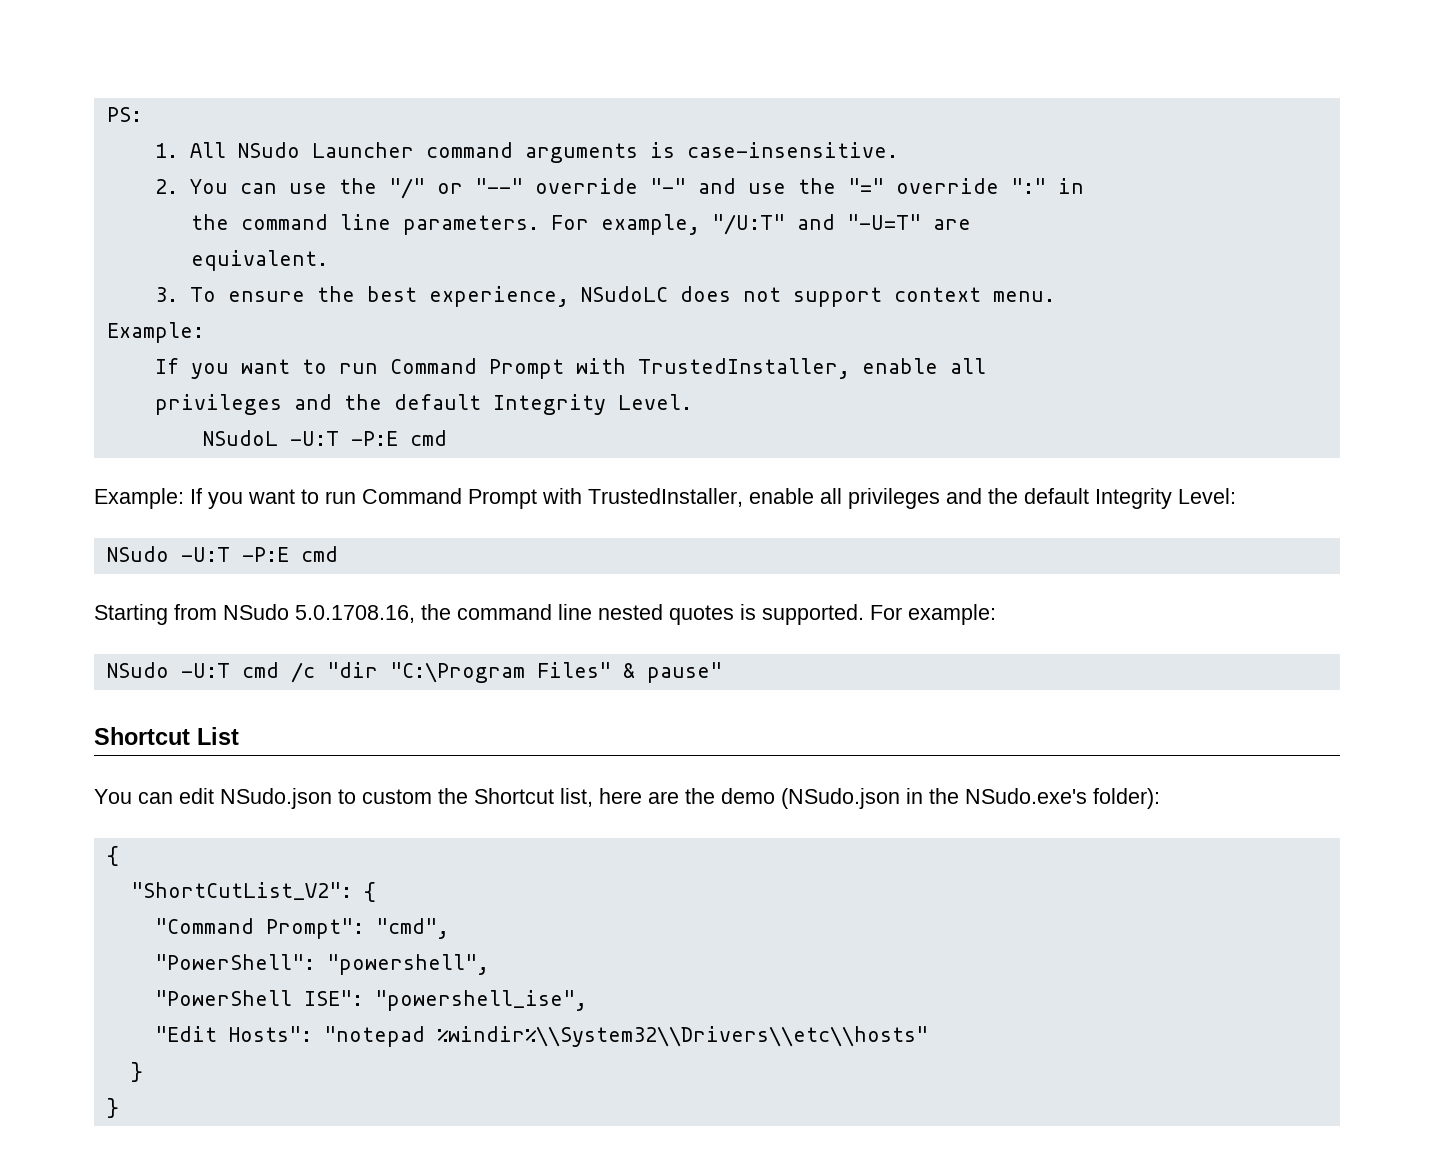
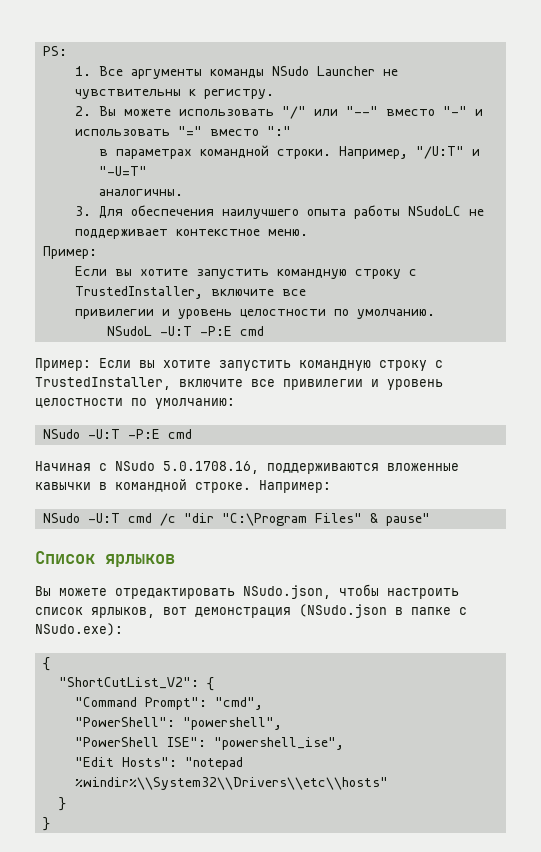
- 1. All NSudo Launcher command arguments is case-insensitive.
- 2. You can use the "/" or "--" override "-" and use the "=" override ":" in
- the command line parameters. For example, "/U:T" and "-U=T" are
- equivalent.
+ 1. Все аргументы команды NSudo Launcher не чувствительны к регистру.
+ 2. Вы можете использовать "/" или "--" вместо "-" и использовать "=" вместо ":"
+ в параметрах командной строки. Например, "/U:T" и "-U=T"
+ аналогичны.
- 3. To ensure the best experience, NSudoLC does not support context menu.
- Example:
- If you want to run Command Prompt with TrustedInstaller, enable all
- privileges and the default Integrity Level.
+ 3. Для обеспечения наилучшего опыта работы NSudoLC не поддерживает контекстное меню.
+ Пример:
+ Если вы хотите запустить командную строку с TrustedInstaller, включите все
+ привилегии и уровень целостности по умолчанию.
  NSudoL -U:T -P:E cmd
- Example: If you want to run Command Prompt with TrustedInstaller, enable all privileges and the default Integrity Level:
+ Пример: Если вы хотите запустить командную строку с TrustedInstaller, включите все привилегии и уровень целостности по умолчанию:
  NSudo -U:T -P:E cmd
- Starting from NSudo 5.0.1708.16, the command line nested quotes is supported. For example:
+ Начиная с NSudo 5.0.1708.16, поддерживаются вложенные кавычки в командной строке. Например:
- Shortcut List
- You can edit NSudo.json to custom the Shortcut list, here are the demo (NSudo.json in the NSudo.exe's folder):
+ Список ярлыков
+ Вы можете отредактировать NSudo.json, чтобы настроить список ярлыков, вот демонстрация (NSudo.json в папке с NSudo.exe):

